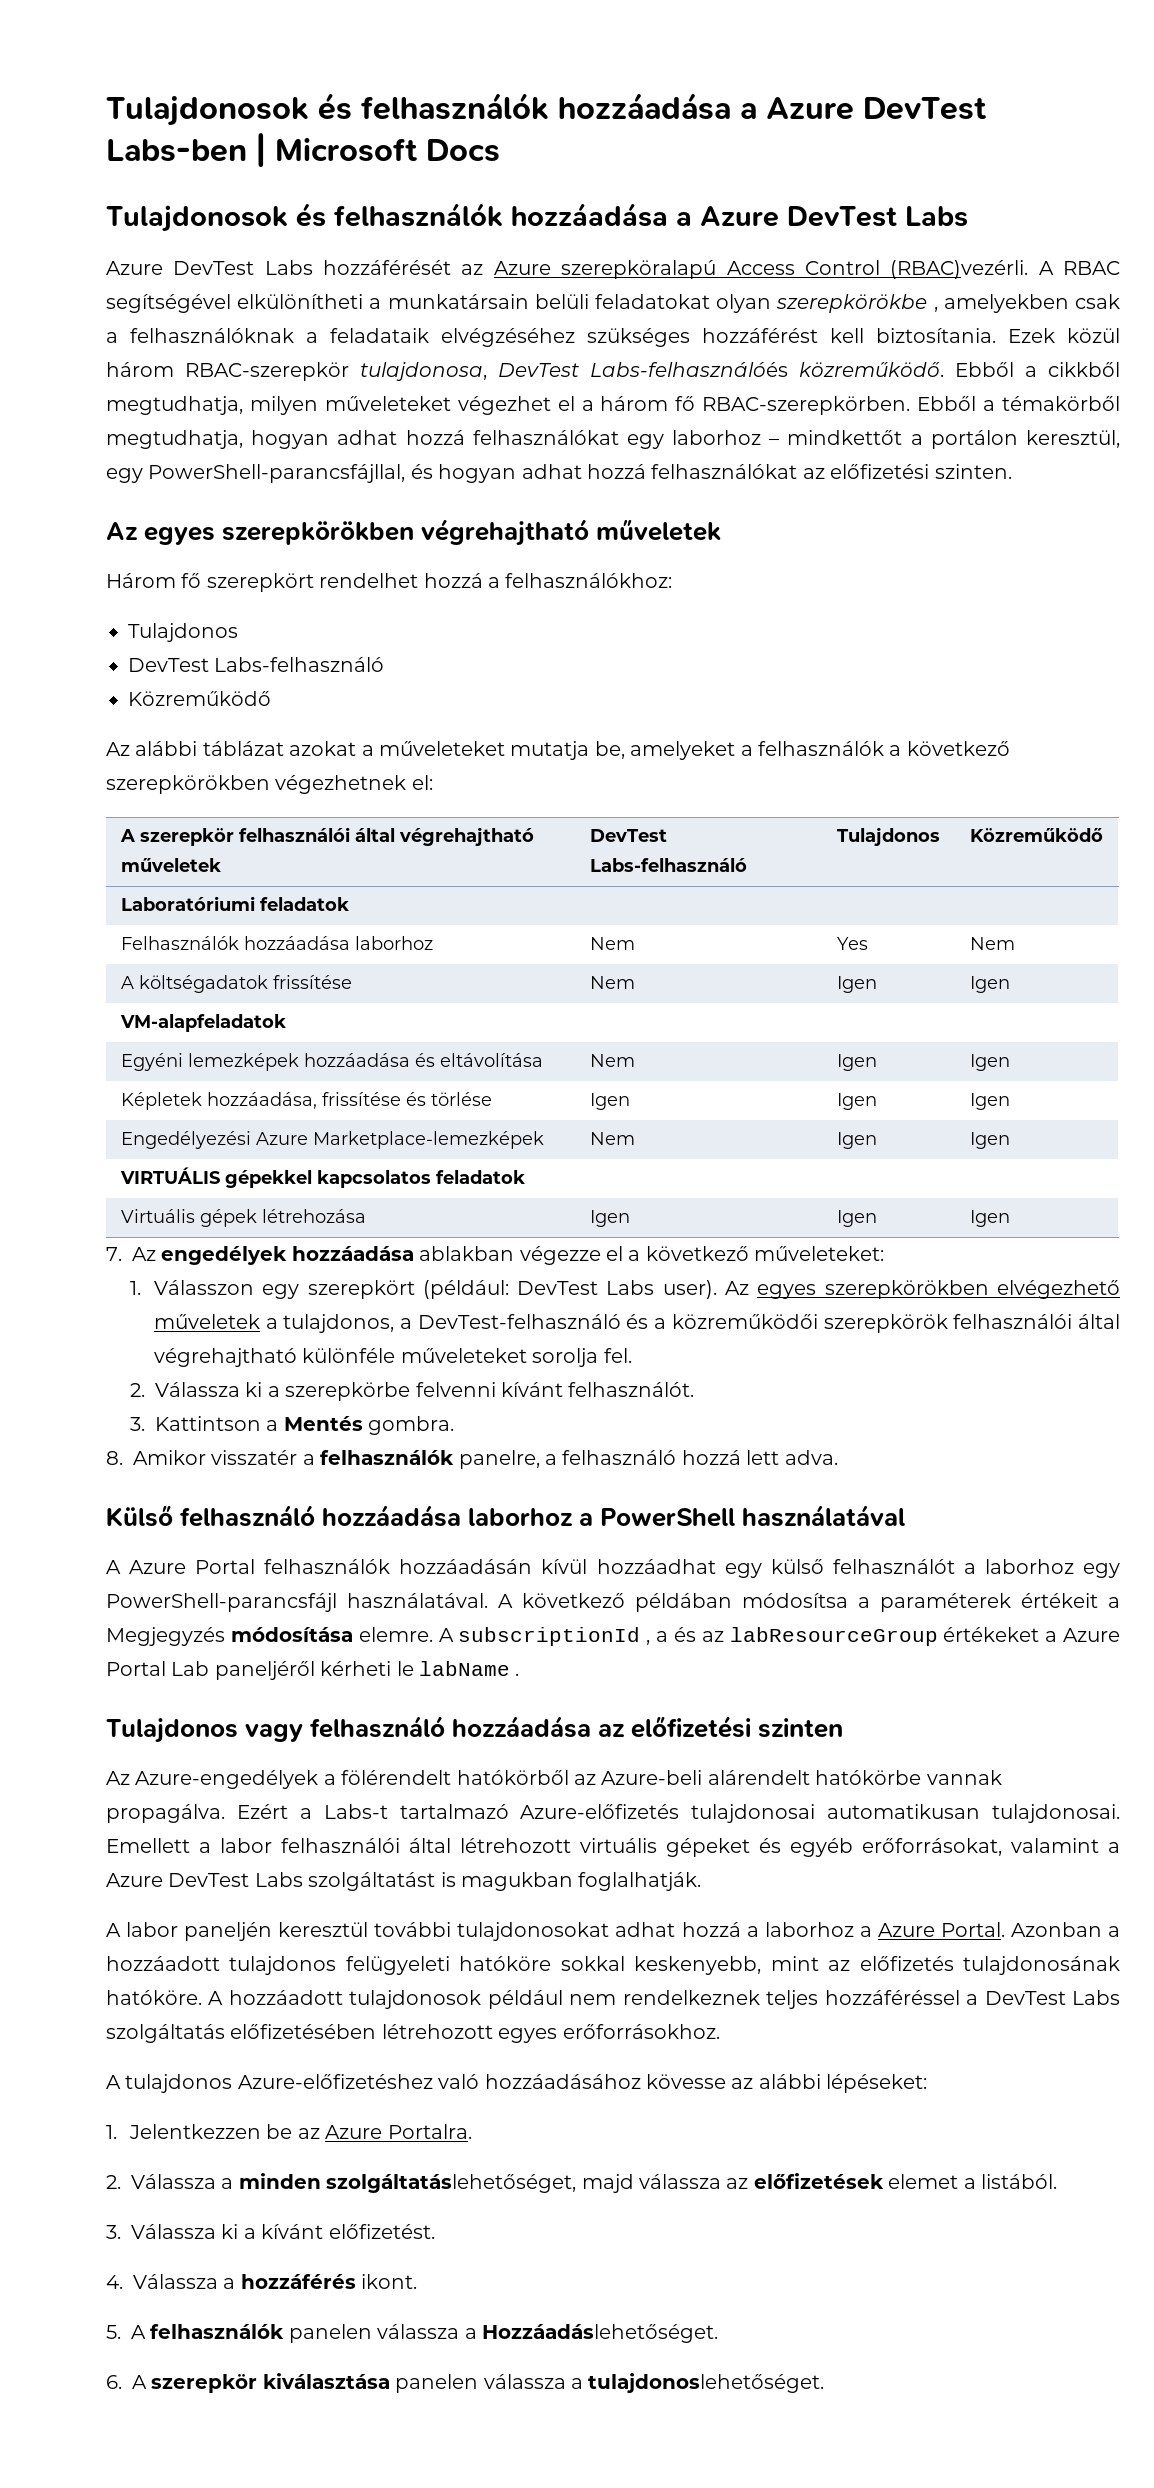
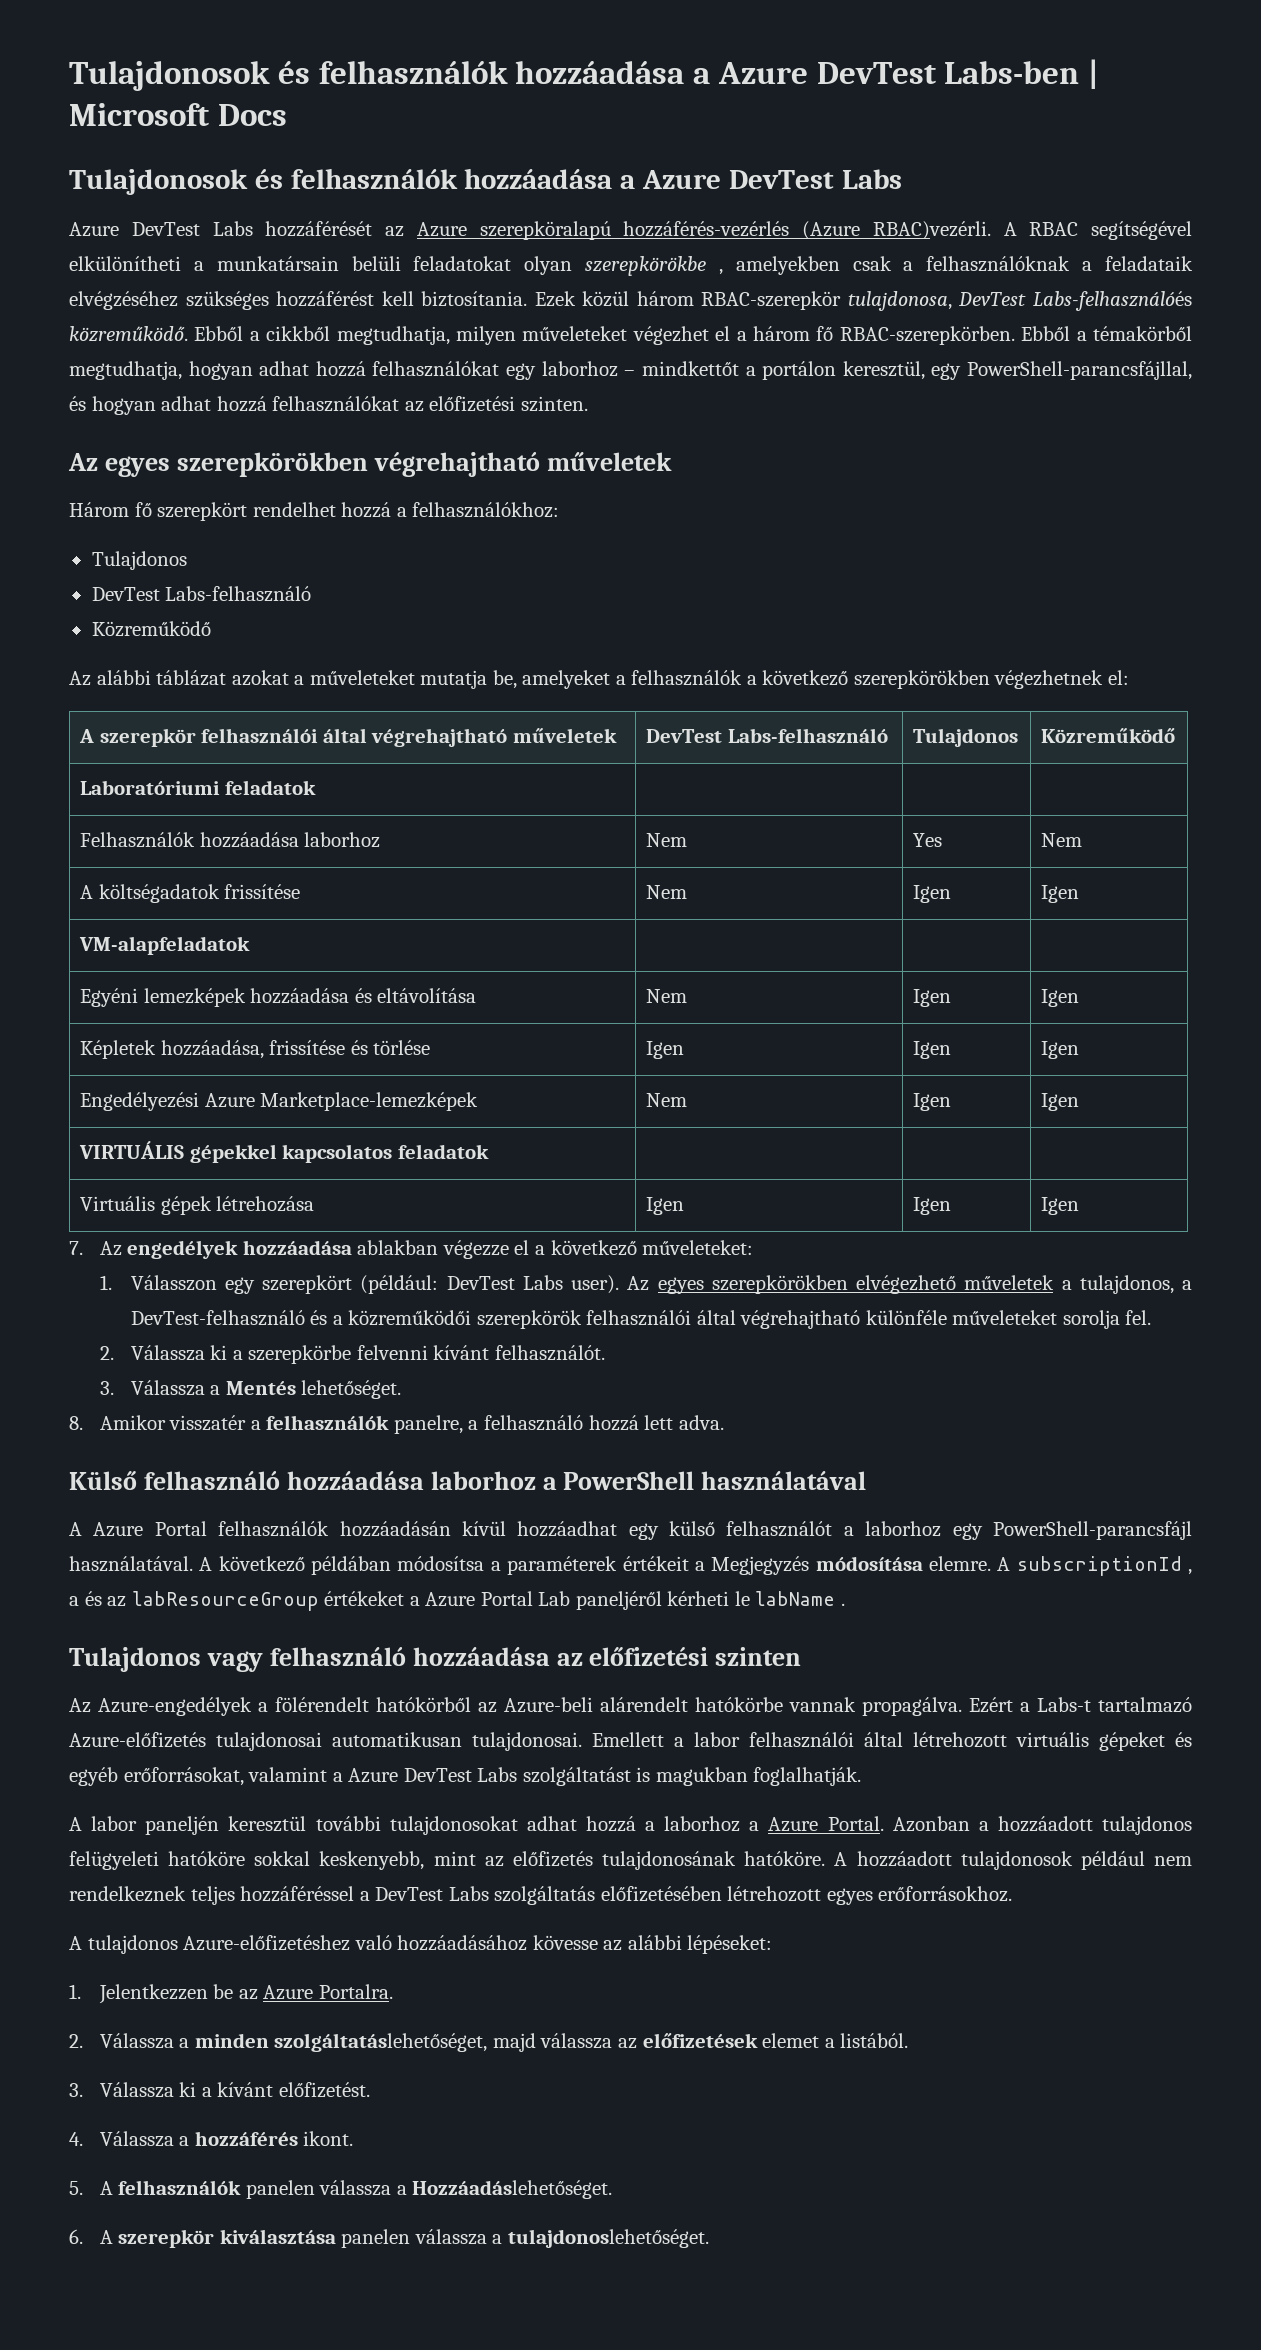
- Azure DevTest Labs hozzáférését az Azure szerepköralapú Access Control (RBAC)vezérli.
+ Azure DevTest Labs hozzáférését az Azure szerepköralapú hozzáférés-vezérlés (Azure RBAC)vezérli.
- 3. Kattintson a Mentés gombra.
+ 3. Válassza a Mentés lehetőséget.

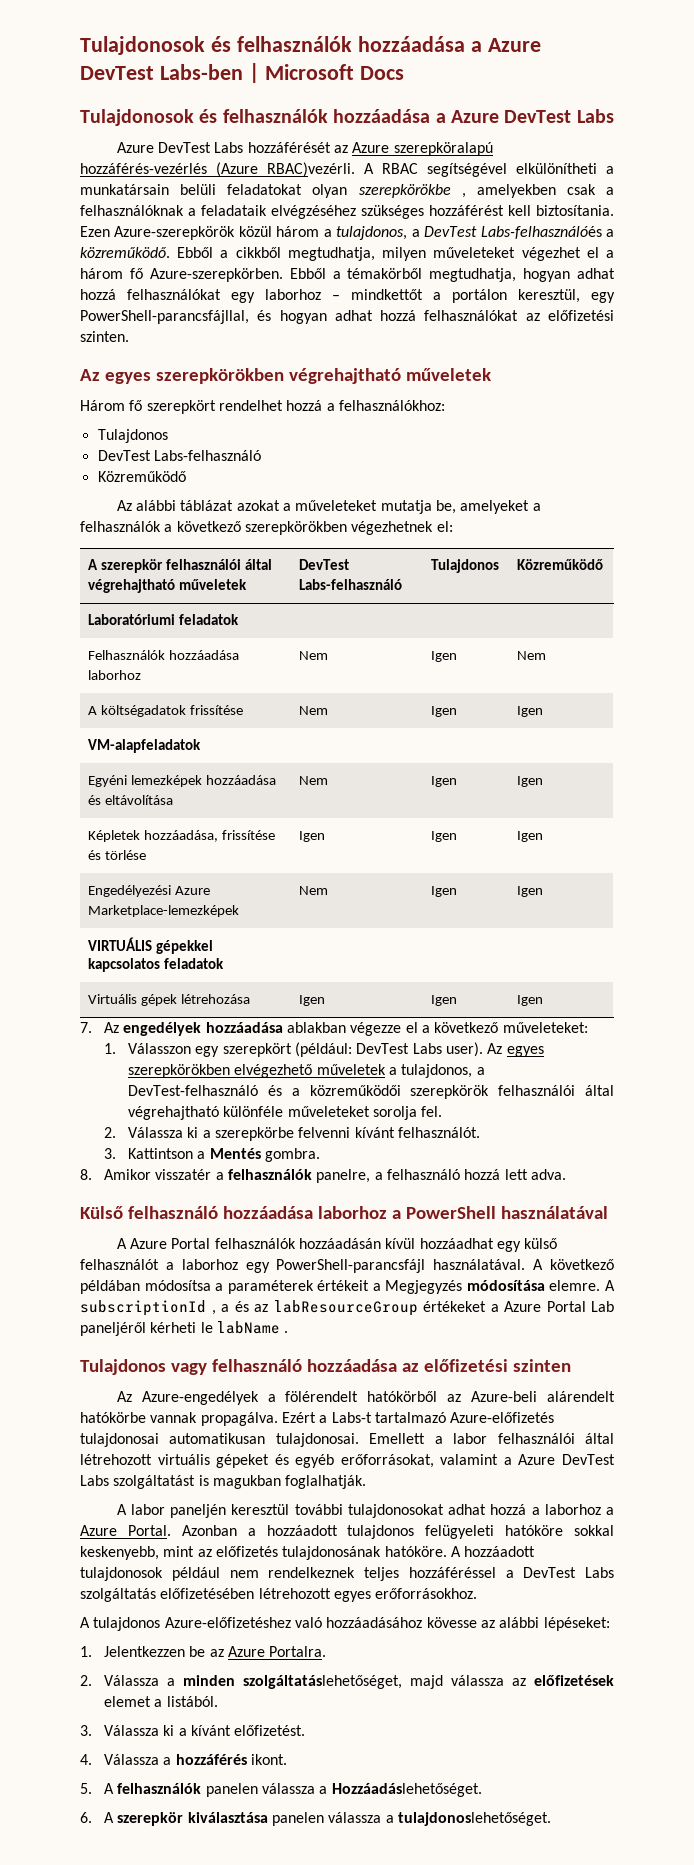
- Ezek közül három RBAC-szerepkör tulajdonosa, DevTest Labs-felhasználóés közreműködő.
+ Ezen Azure-szerepkörök közül három a tulajdonos, a DevTest Labs-felhasználóés a közreműködő.
- Ebből a cikkből megtudhatja, milyen műveleteket végezhet el a három fő RBAC-szerepkörben.
+ Ebből a cikkből megtudhatja, milyen műveleteket végezhet el a három fő Azure-szerepkörben.
- Felhasználók hozzáadása laborhoz | Nem | Yes | Nem
+ Felhasználók hozzáadása laborhoz | Nem | Igen | Nem
- 3. Válassza a Mentés lehetőséget.
+ 3. Kattintson a Mentés gombra.

